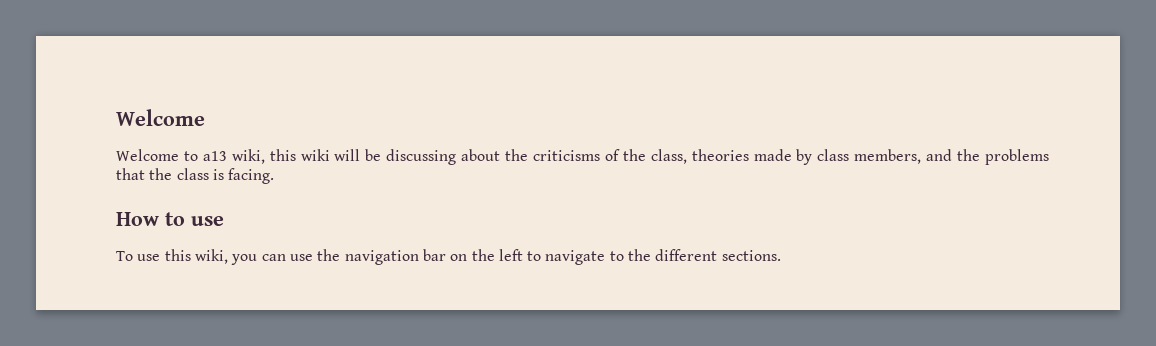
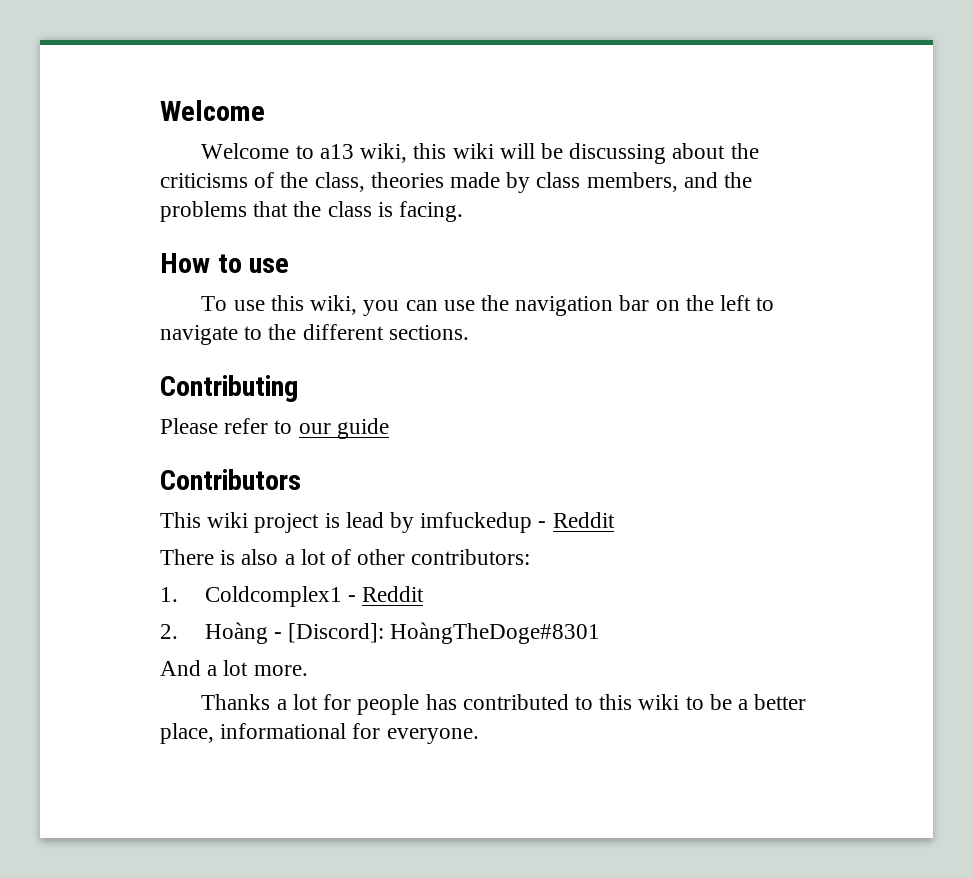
+ Contributing
+ Please refer to our guide
+ Contributors
+ This wiki project is lead by imfuckedup - Reddit
+ There is also a lot of other contributors:
+ 1. Coldcomplex1 - Reddit
+ 2. Hoàng - [Discord]: HoàngTheDoge#8301
+ And a lot more.
+ Thanks a lot for people has contributed to this wiki to be a better place, informational for everyone.

